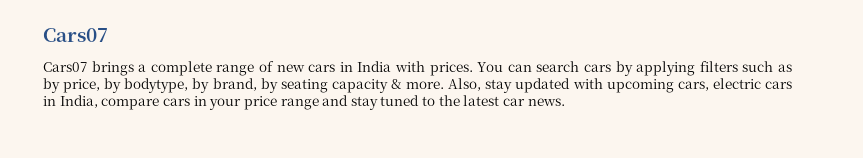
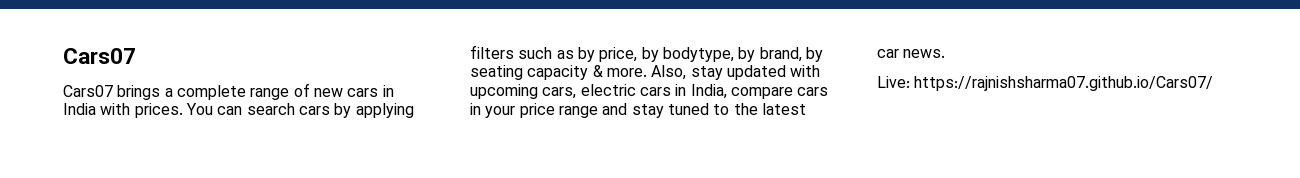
+ Live: https://rajnishsharma07.github.io/Cars07/

